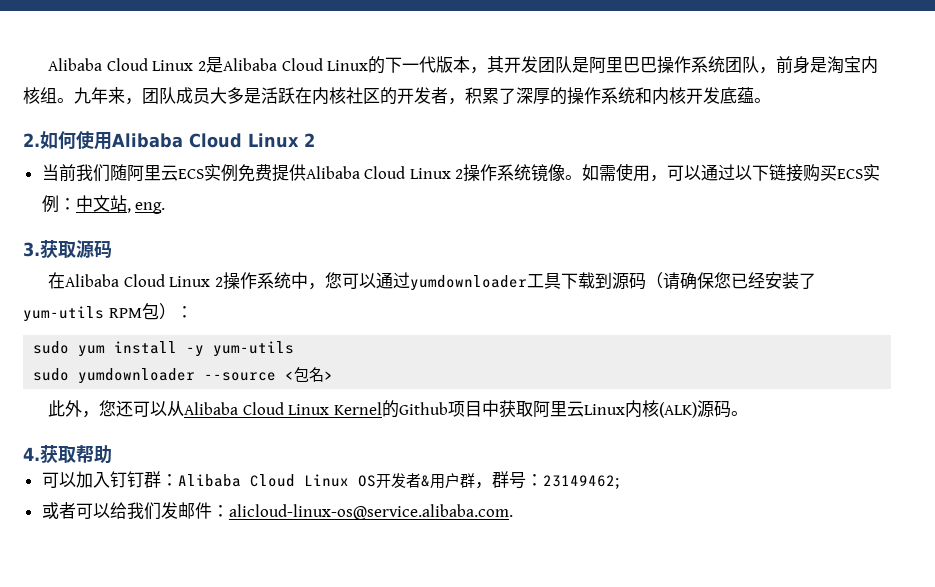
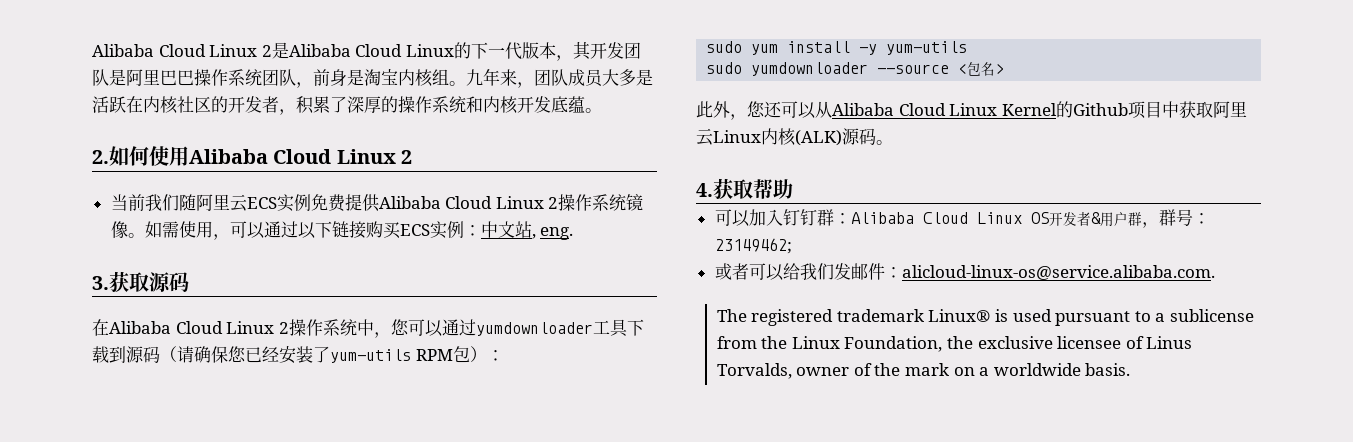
+ The registered trademark Linux® is used pursuant to a sublicense from the Linux Foundation, the exclusive licensee of Linus Torvalds, owner of the mark on a worldwide basis.

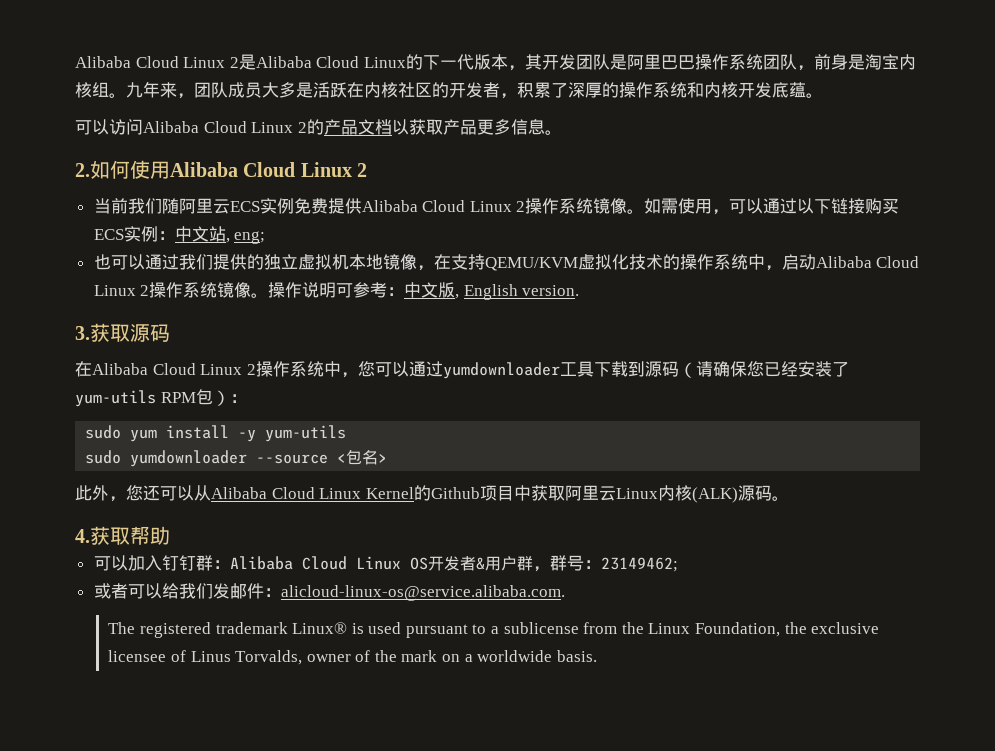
+ 可以访问Alibaba Cloud Linux 2的产品文档以获取产品更多信息。
- 如需使用，可以通过以下链接购买ECS实例：中文站, eng.
+ 如需使用，可以通过以下链接购买ECS实例：中文站, eng;
+ 也可以通过我们提供的独立虚拟机本地镜像，在支持QEMU/KVM虚拟化技术的操作系统中，启动Alibaba Cloud Linux 2操作系统镜像。操作说明可参考：中文版, English version.

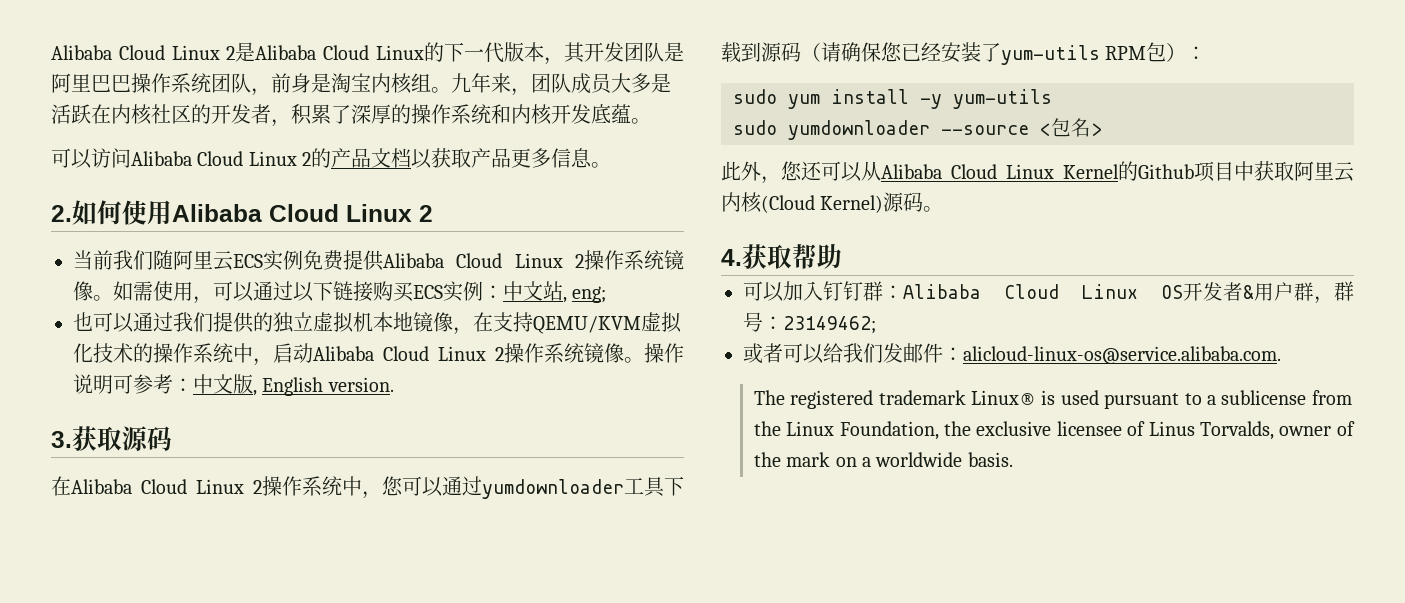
- 此外，您还可以从Alibaba Cloud Linux Kernel的Github项目中获取阿里云Linux内核(ALK)源码。
+ 此外，您还可以从Alibaba Cloud Linux Kernel的Github项目中获取阿里云内核(Cloud Kernel)源码。

